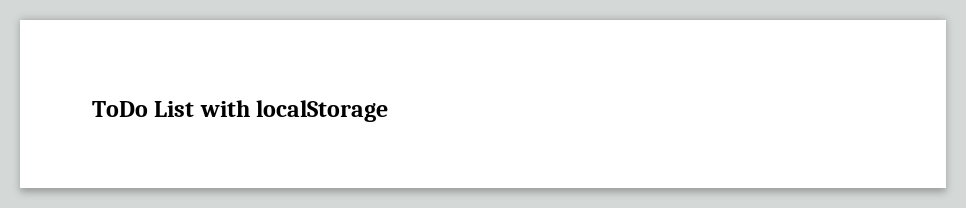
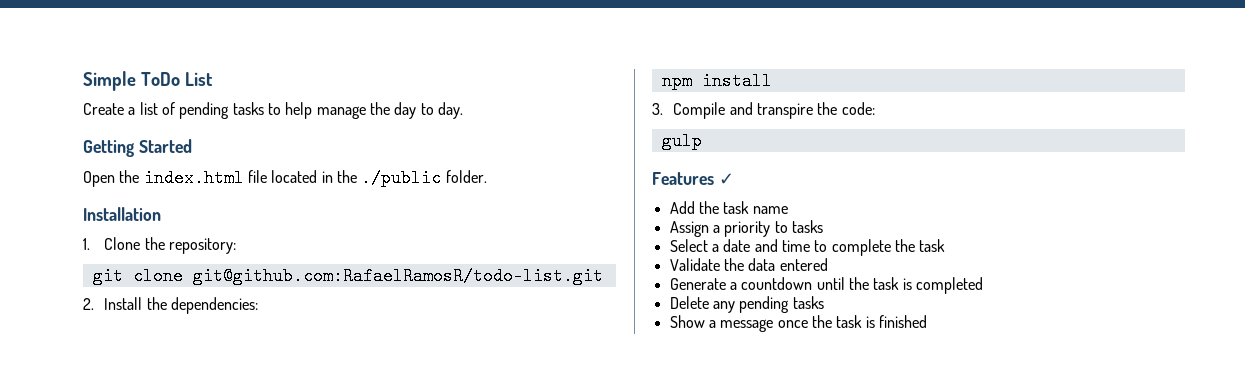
- ToDo List with localStorage
+ Simple ToDo List
+ Create a list of pending tasks to help manage the day to day.
+ Getting Started
+ Open the index.html file located in the ./public folder.
+ Installation
+ 1. Clone the repository:
+ git clone git@github.com:RafaelRamosR/todo-list.git
+ 2. Install the dependencies:
+ npm install
+ 3. Compile and transpire the code:
+ gulp
+ Features ✓
+ Add the task name
+ Assign a priority to tasks
+ Select a date and time to complete the task
+ Validate the data entered
+ Generate a countdown until the task is completed
+ Delete any pending tasks
+ Show a message once the task is finished

